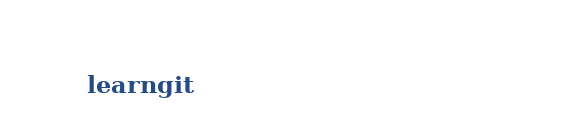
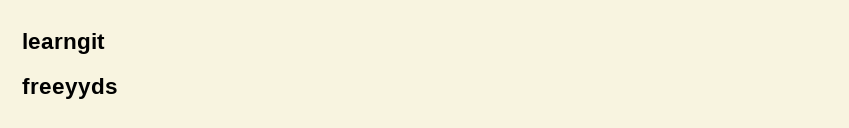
+ freeyyds

